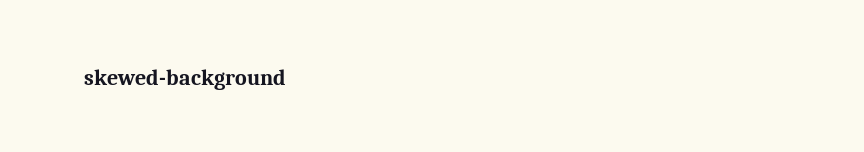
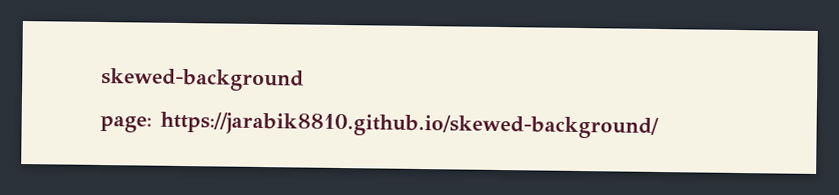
+ page: https://jarabik8810.github.io/skewed-background/

